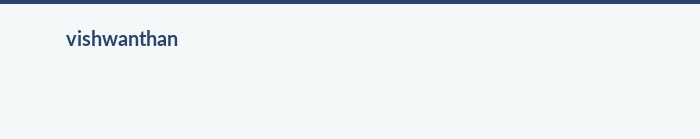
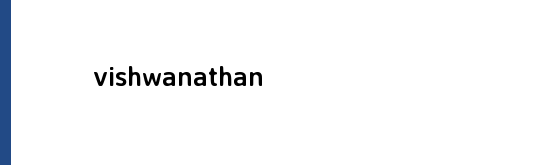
- vishwanthan
+ vishwanathan

